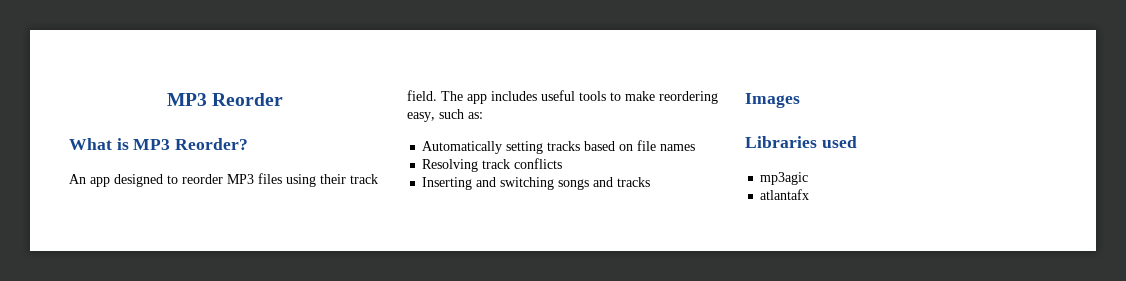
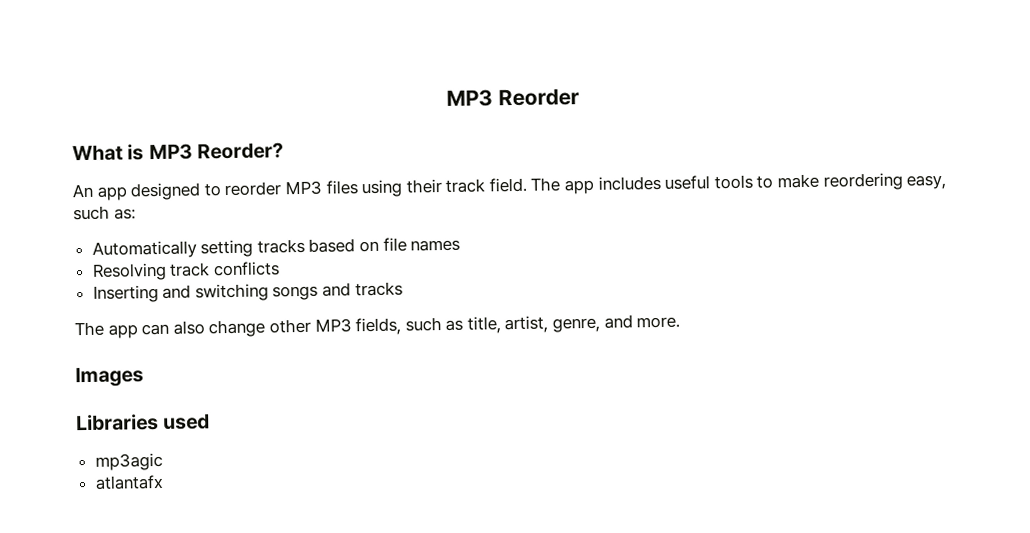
+ The app can also change other MP3 fields, such as title, artist, genre, and more.

